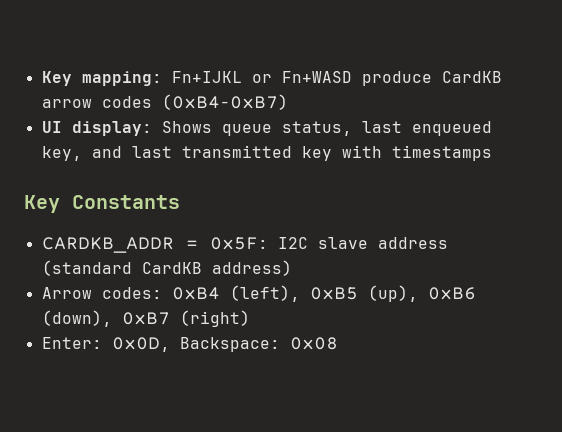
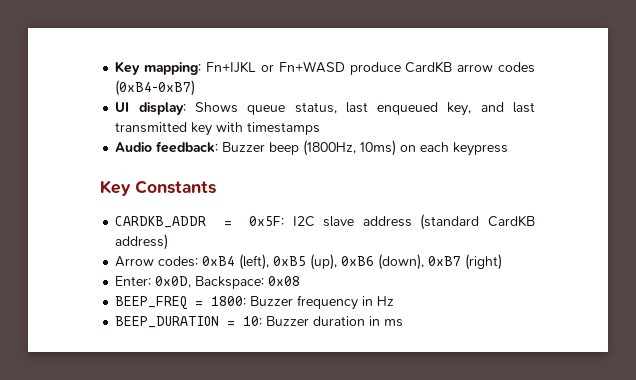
+ Audio feedback: Buzzer beep (1800Hz, 10ms) on each keypress
+ BEEP_FREQ = 1800: Buzzer frequency in Hz
+ BEEP_DURATION = 10: Buzzer duration in ms

